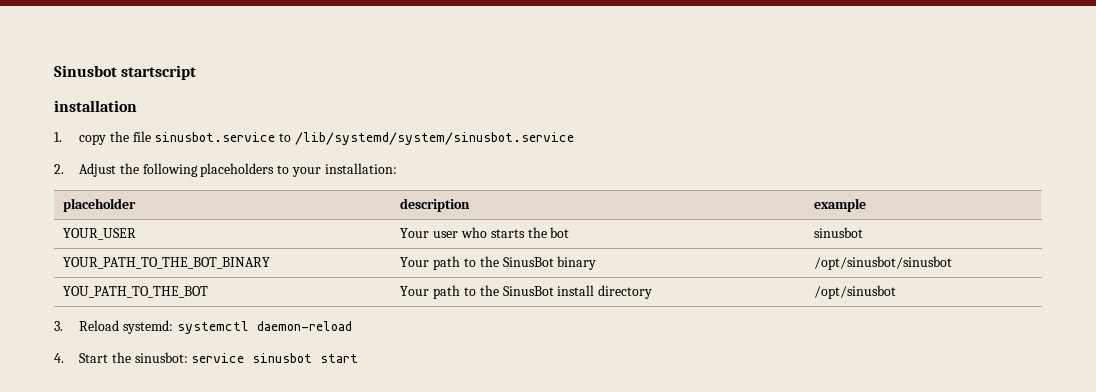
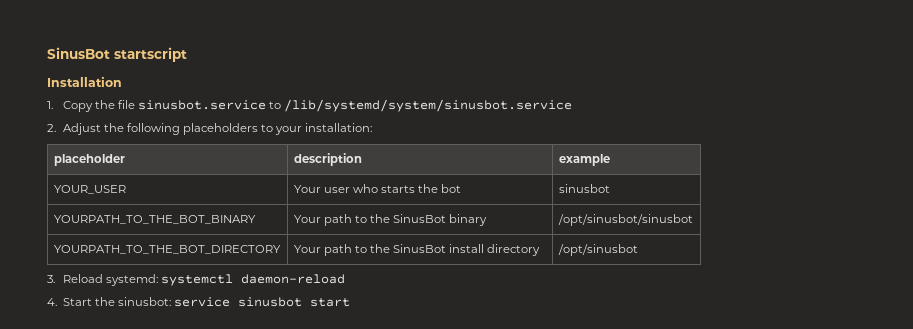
- Sinusbot startscript
+ SinusBot startscript
- installation
+ Installation
- 1. copy the file sinusbot.service to /lib/systemd/system/sinusbot.service
+ 1. Copy the file sinusbot.service to /lib/systemd/system/sinusbot.service
- YOUR_PATH_TO_THE_BOT_BINARY | Your path to the SinusBot binary | /opt/sinusbot/sinusbot
+ YOURPATH_TO_THE_BOT_BINARY | Your path to the SinusBot binary | /opt/sinusbot/sinusbot
- YOU_PATH_TO_THE_BOT | Your path to the SinusBot install directory | /opt/sinusbot
+ YOURPATH_TO_THE_BOT_DIRECTORY | Your path to the SinusBot install directory | /opt/sinusbot

